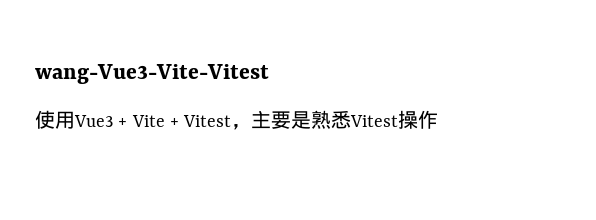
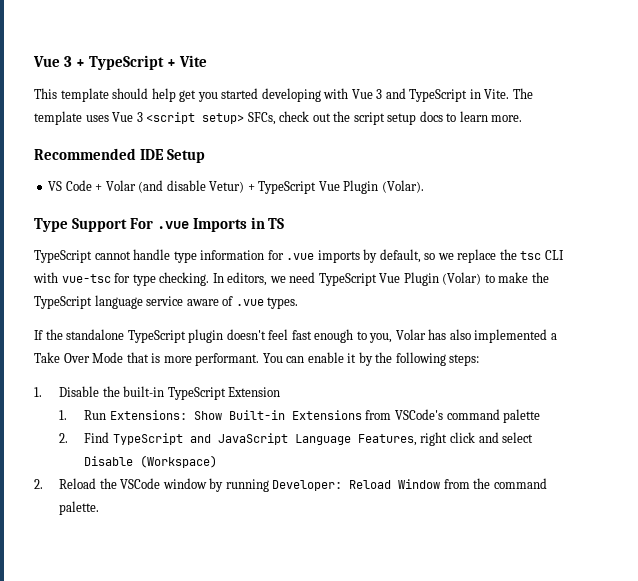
- wang-Vue3-Vite-Vitest
- 使用Vue3 + Vite + Vitest，主要是熟悉Vitest操作
+ Vue 3 + TypeScript + Vite
+ This template should help get you started developing with Vue 3 and TypeScript in Vite. The template uses Vue 3 <script setup> SFCs, check out the script setup docs to learn more.
+ Recommended IDE Setup
+ VS Code + Volar (and disable Vetur) + TypeScript Vue Plugin (Volar).
+ Type Support For .vue Imports in TS
+ TypeScript cannot handle type information for .vue imports by default, so we replace the tsc CLI with vue-tsc for type checking. In editors, we need TypeScript Vue Plugin (Volar) to make the TypeScript language service aware of .vue types.
+ If the standalone TypeScript plugin doesn't feel fast enough to you, Volar has also implemented a Take Over Mode that is more performant. You can enable it by the following steps:
+ 1. Disable the built-in TypeScript Extension
+ 1. Run Extensions: Show Built-in Extensions from VSCode's command palette
+ 2. Find TypeScript and JavaScript Language Features, right click and select Disable (Workspace)
+ 2. Reload the VSCode window by running Developer: Reload Window from the command palette.

